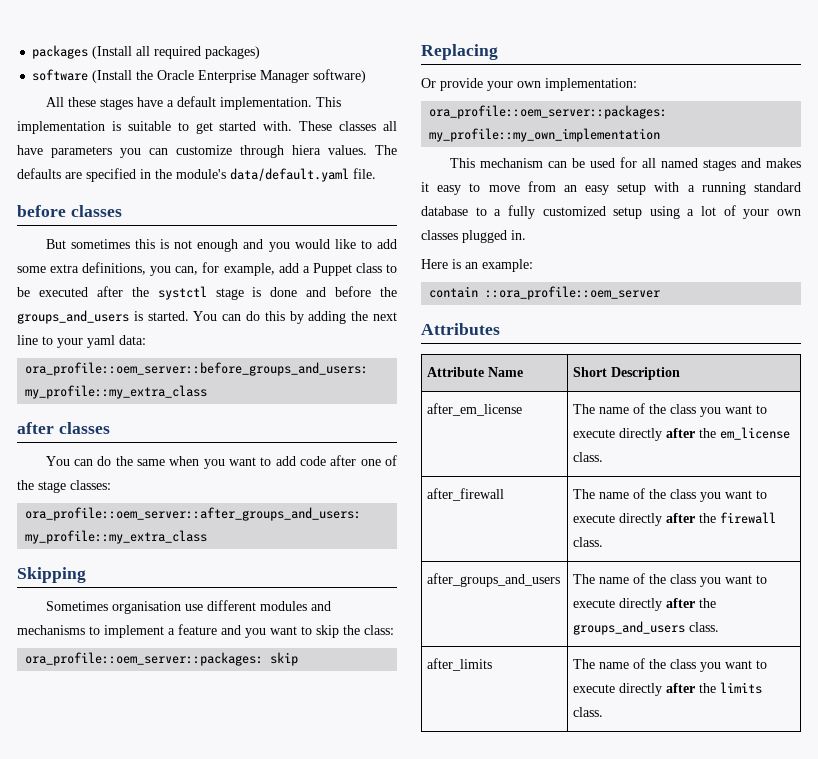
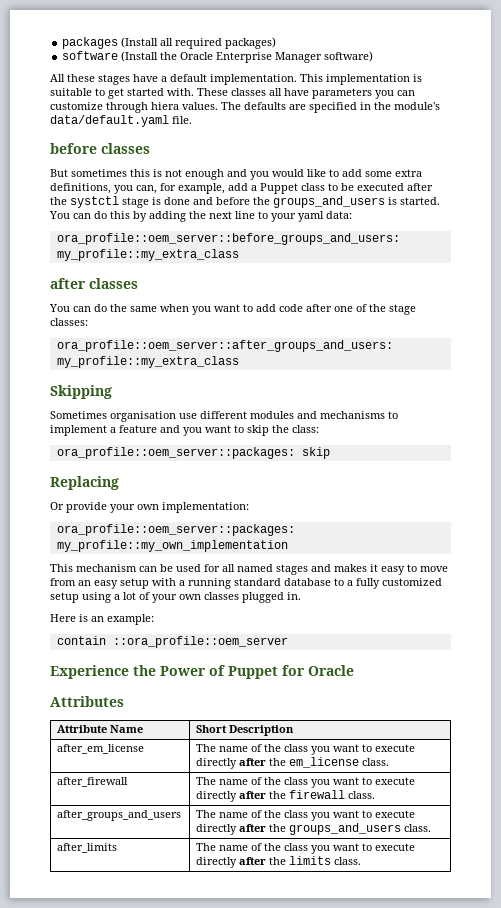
+ Experience the Power of Puppet for Oracle

